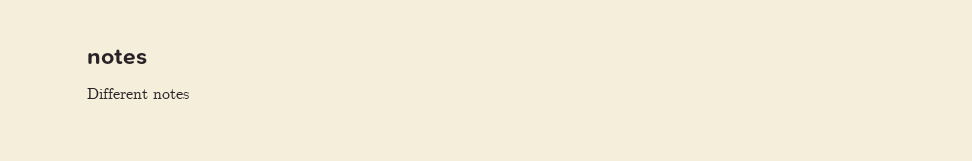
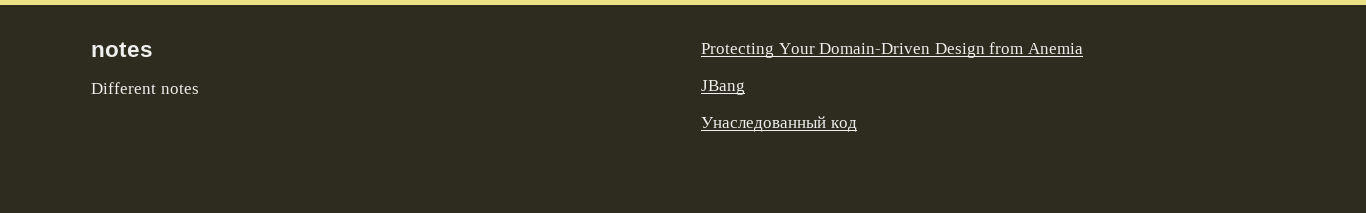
+ Protecting Your Domain-Driven Design from Anemia
+ JBang
+ Унаследованный код

